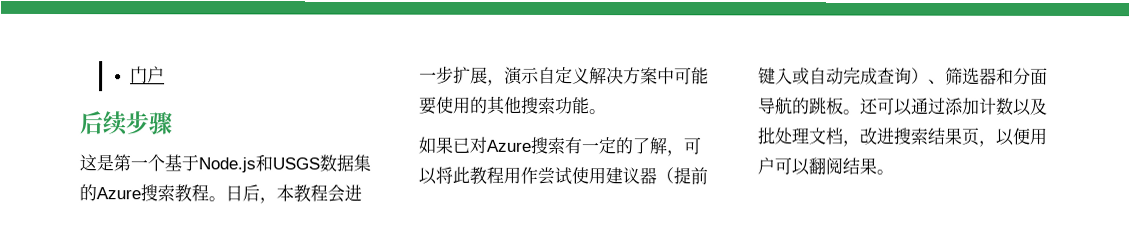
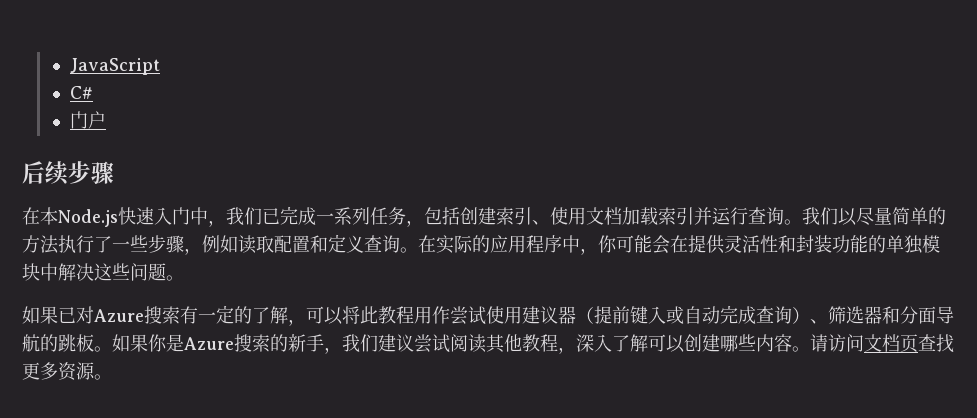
+ JavaScript
+ C#
- 这是第一个基于Node.js和USGS数据集的Azure搜索教程。日后，本教程会进一步扩展，演示自定义解决方案中可能要使用的其他搜索功能。
+ 在本Node.js快速入门中，我们已完成一系列任务，包括创建索引、使用文档加载索引并运行查询。我们以尽量简单的方法执行了一些步骤，例如读取配置和定义查询。在实际的应用程序中，你可能会在提供灵活性和封装功能的单独模块中解决这些问题。
- 还可以通过添加计数以及批处理文档，改进搜索结果页，以便用户可以翻阅结果。
+ 如果你是Azure搜索的新手，我们建议尝试阅读其他教程，深入了解可以创建哪些内容。请访问文档页查找更多资源。

